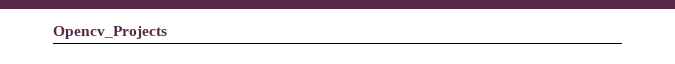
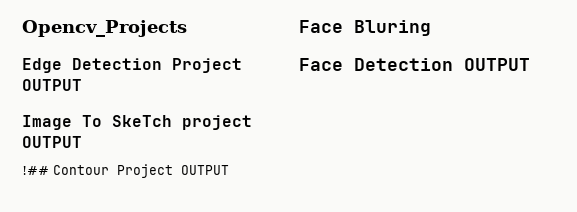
+ Edge Detection Project OUTPUT
+ Image To SkeTch project OUTPUT
+ !## Contour Project OUTPUT
+ Face Bluring
+ Face Detection OUTPUT

